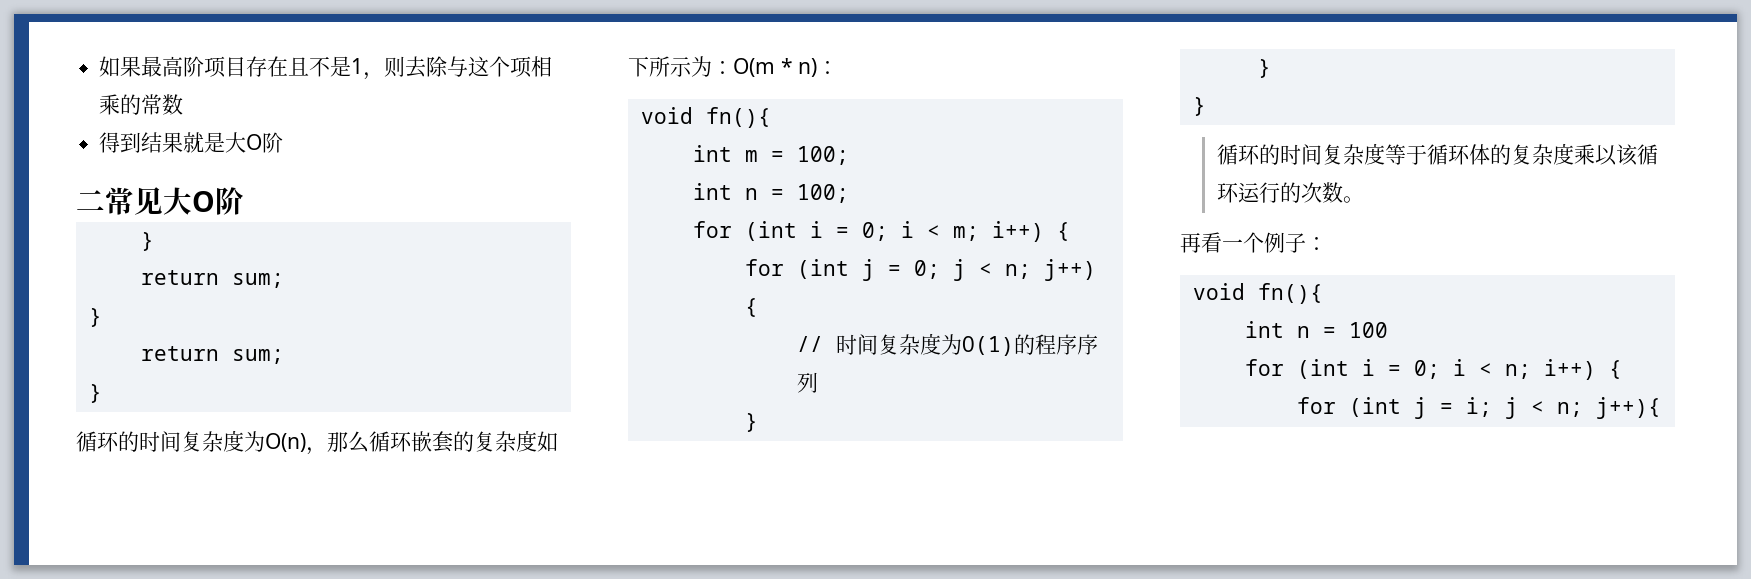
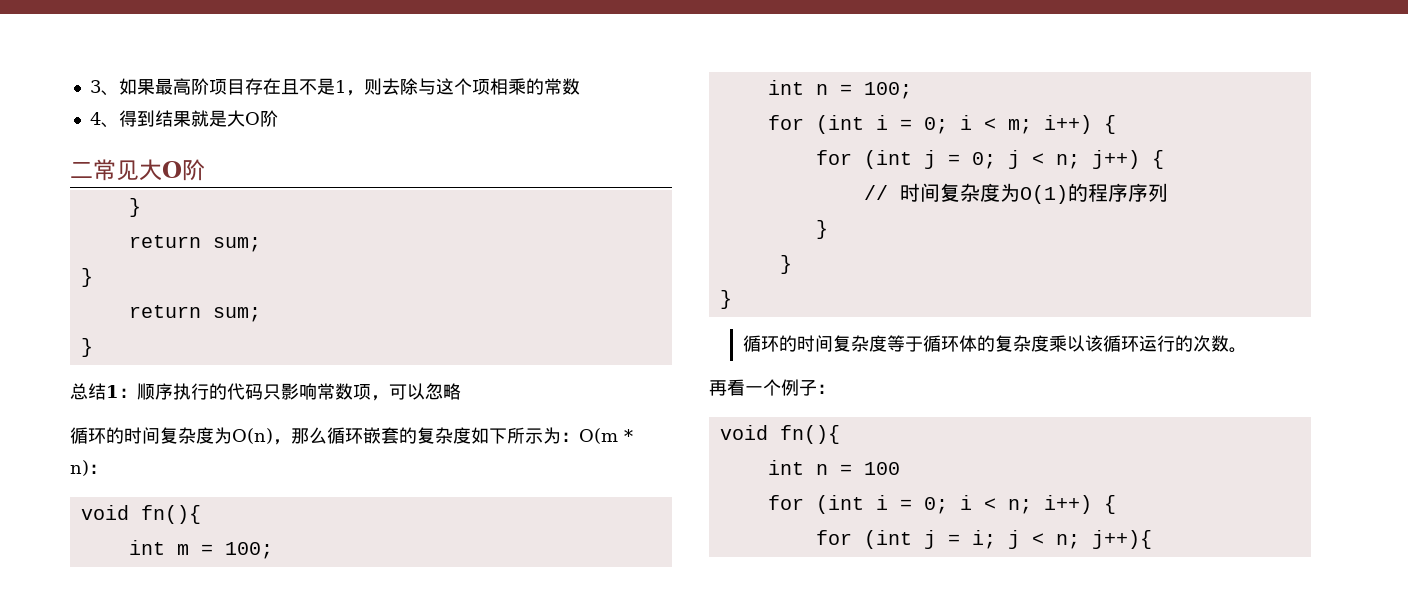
- 如果最高阶项目存在且不是1，则去除与这个项相乘的常数
+ 3、如果最高阶项目存在且不是1，则去除与这个项相乘的常数
- 得到结果就是大O阶
+ 4、得到结果就是大O阶
+ 总结1：顺序执行的代码只影响常数项，可以忽略

